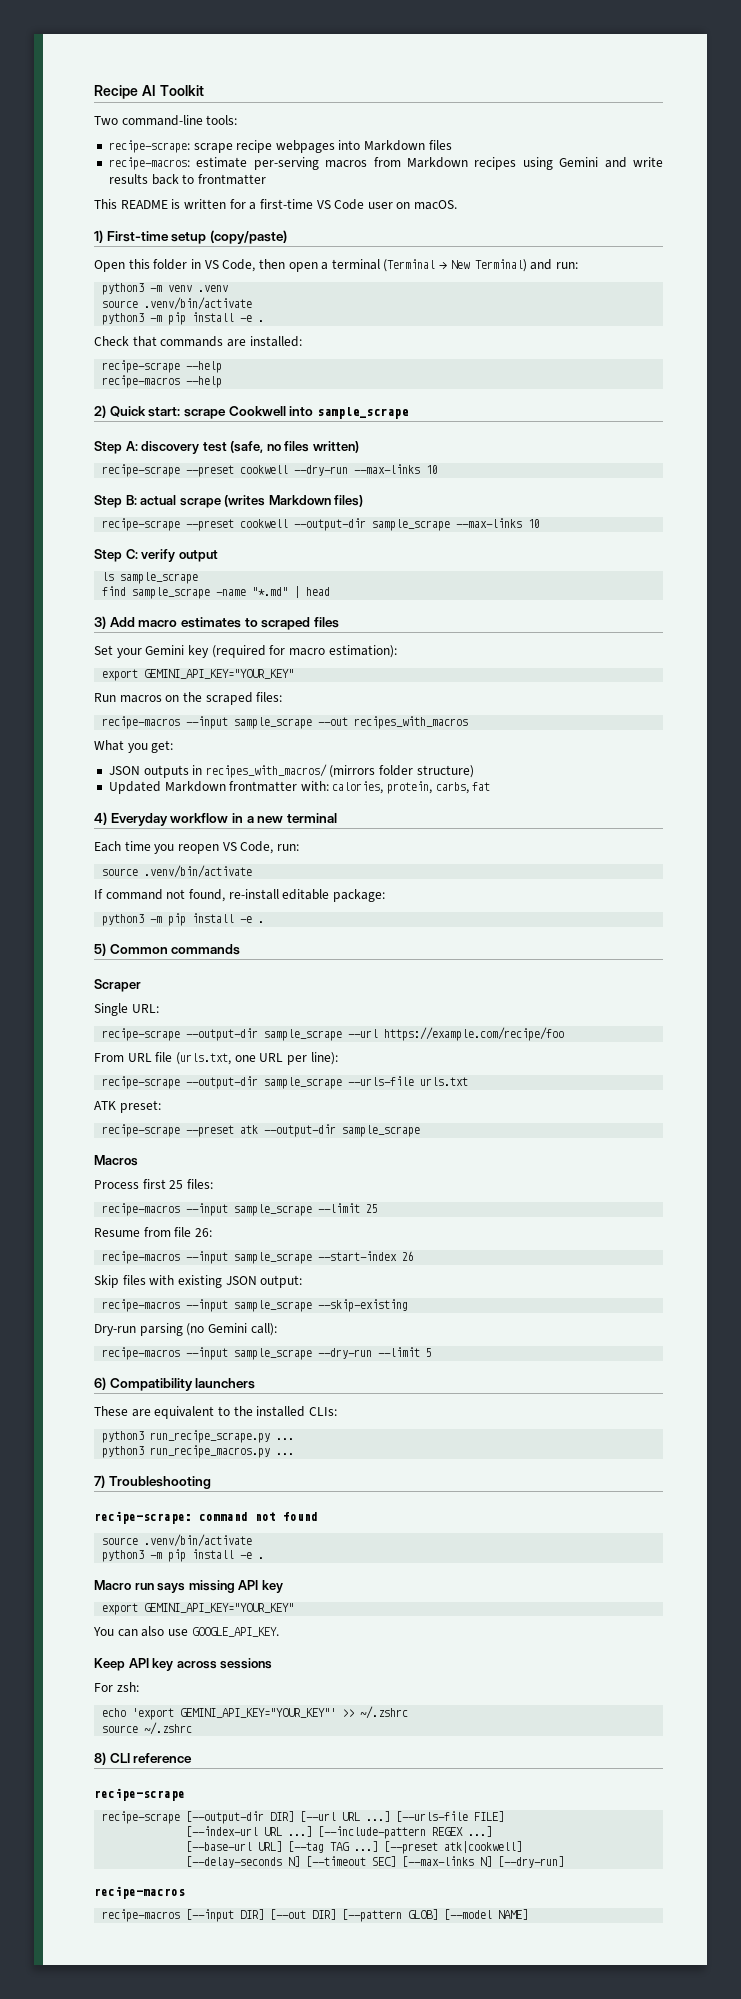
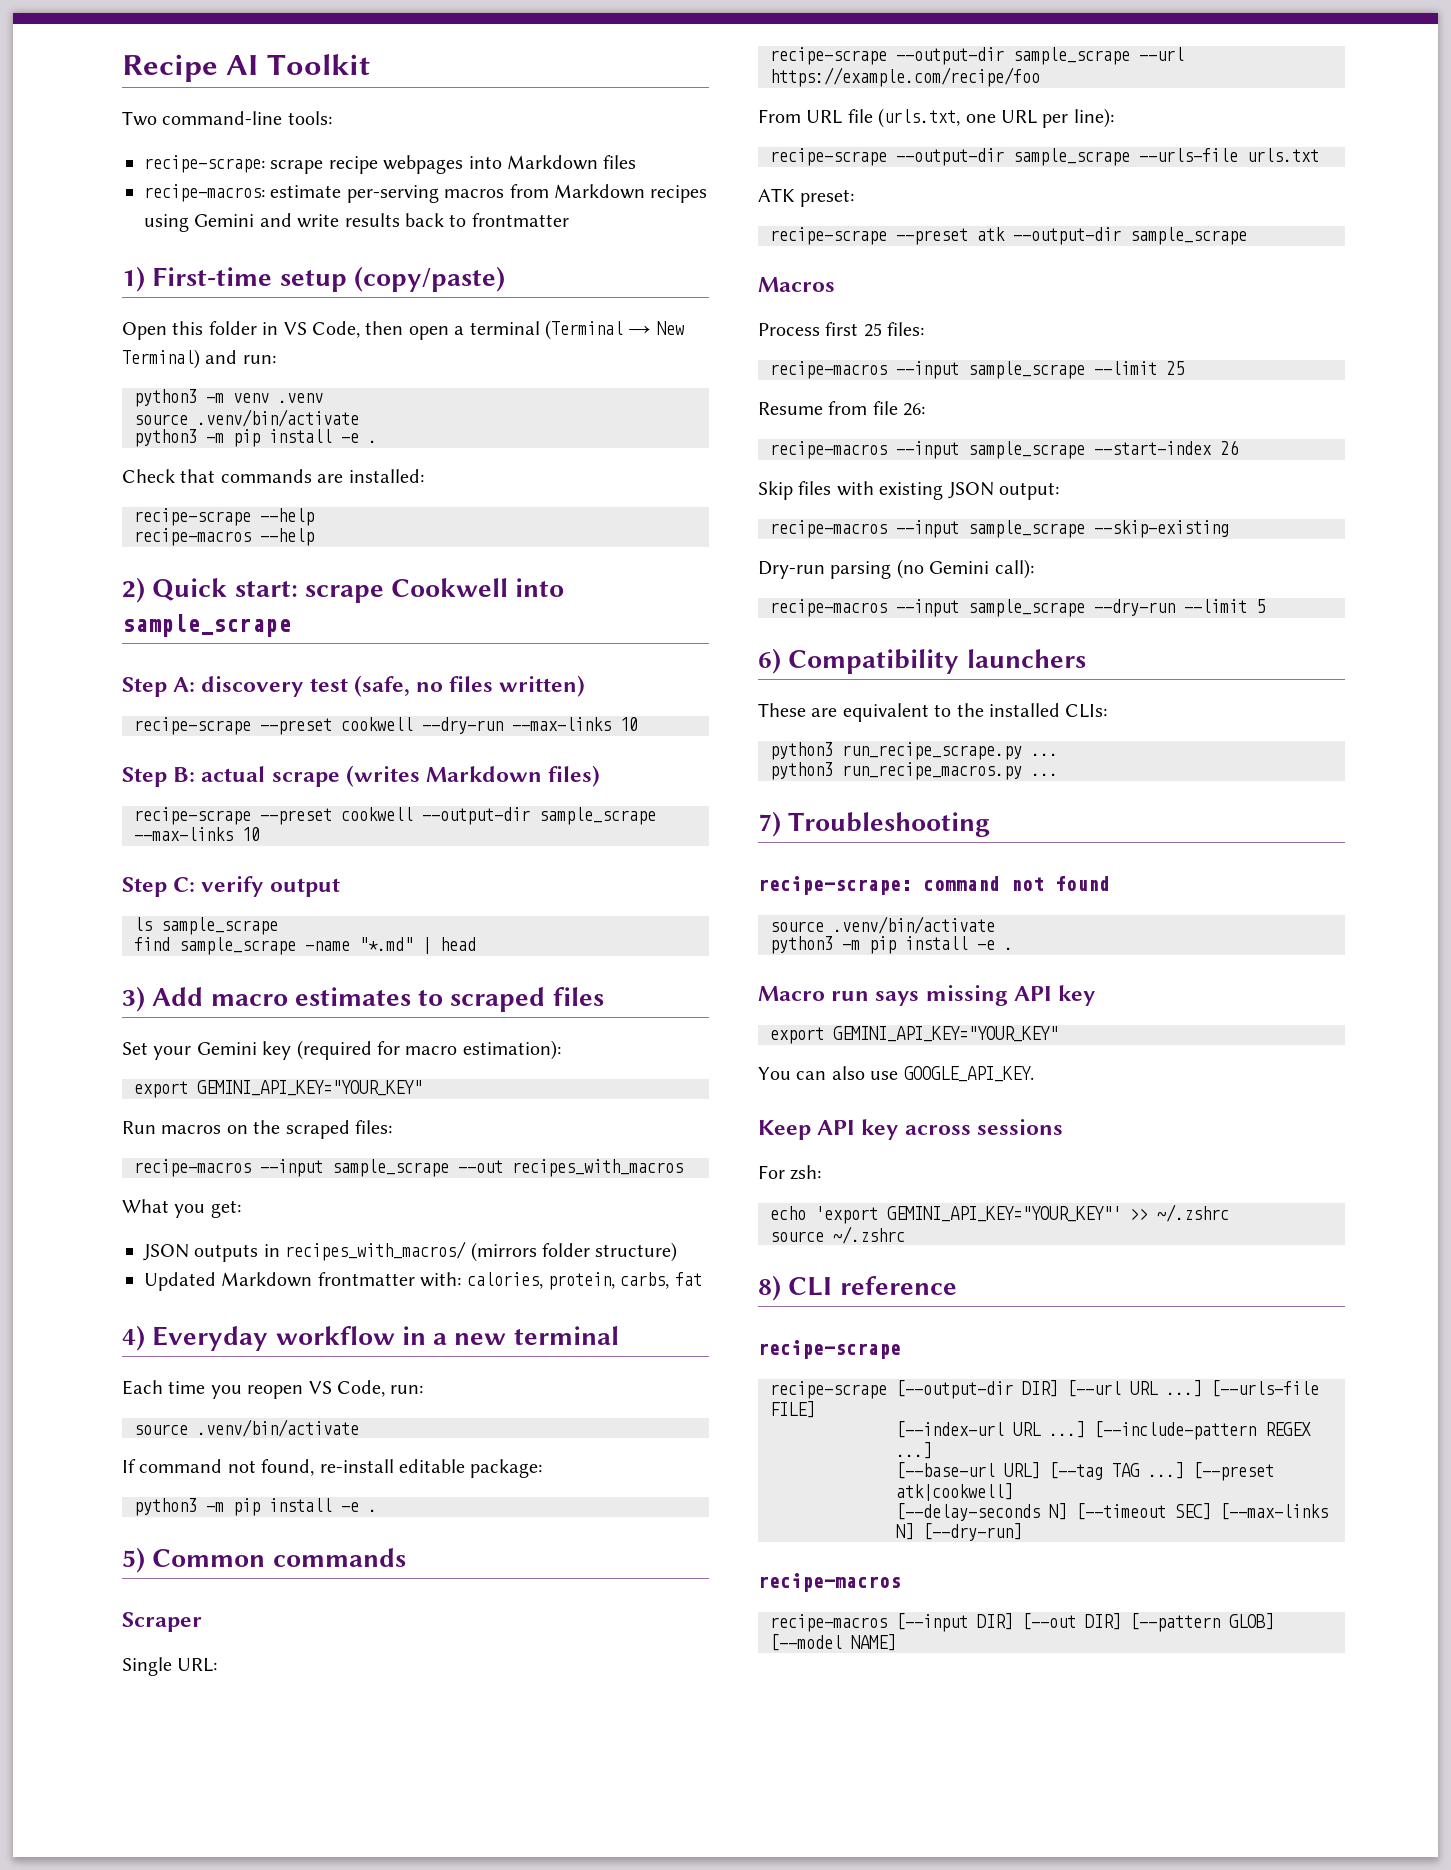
- This README is written for a first-time VS Code user on macOS.

